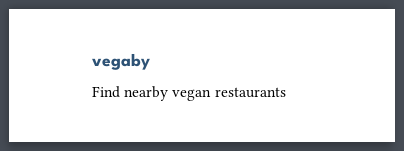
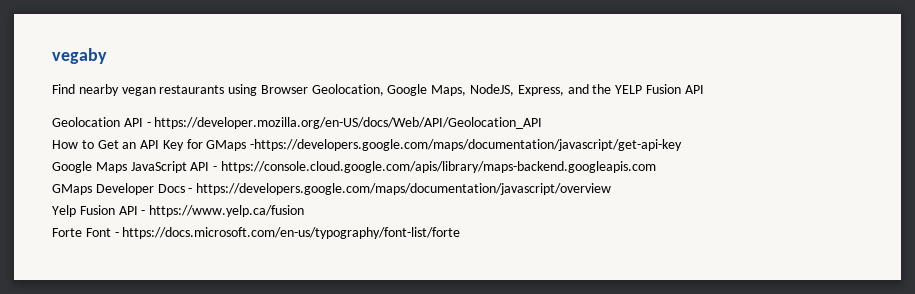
- Find nearby vegan restaurants
+ Find nearby vegan restaurants using Browser Geolocation, Google Maps, NodeJS, Express, and the YELP Fusion API
+ Geolocation API - https://developer.mozilla.org/en-US/docs/Web/API/Geolocation_API
+ How to Get an API Key for GMaps -https://developers.google.com/maps/documentation/javascript/get-api-key
+ Google Maps JavaScript API - https://console.cloud.google.com/apis/library/maps-backend.googleapis.com
+ GMaps Developer Docs - https://developers.google.com/maps/documentation/javascript/overview
+ Yelp Fusion API - https://www.yelp.ca/fusion
+ Forte Font - https://docs.microsoft.com/en-us/typography/font-list/forte

